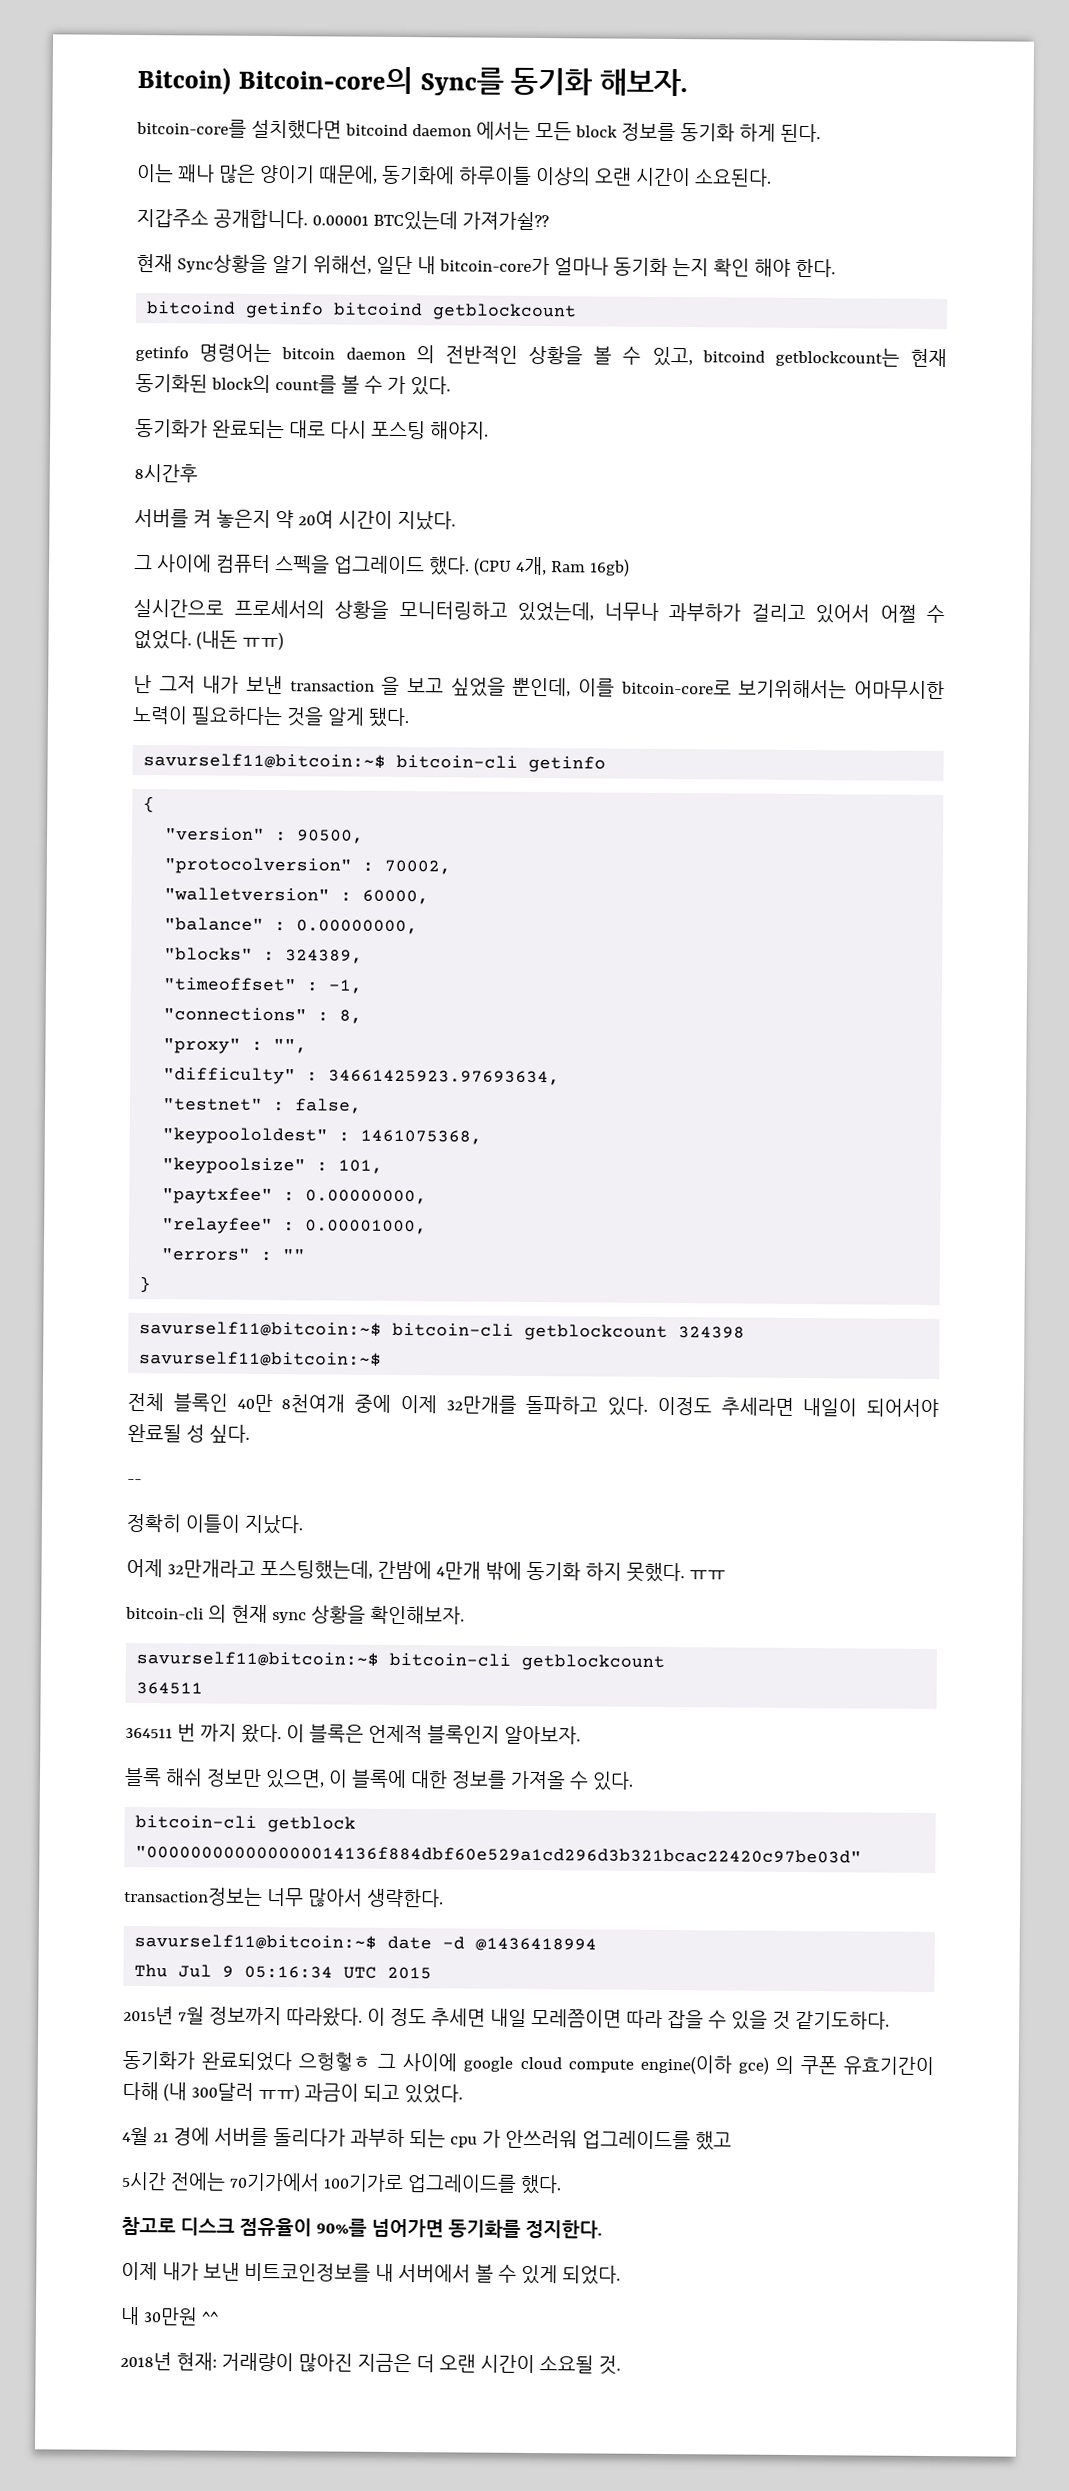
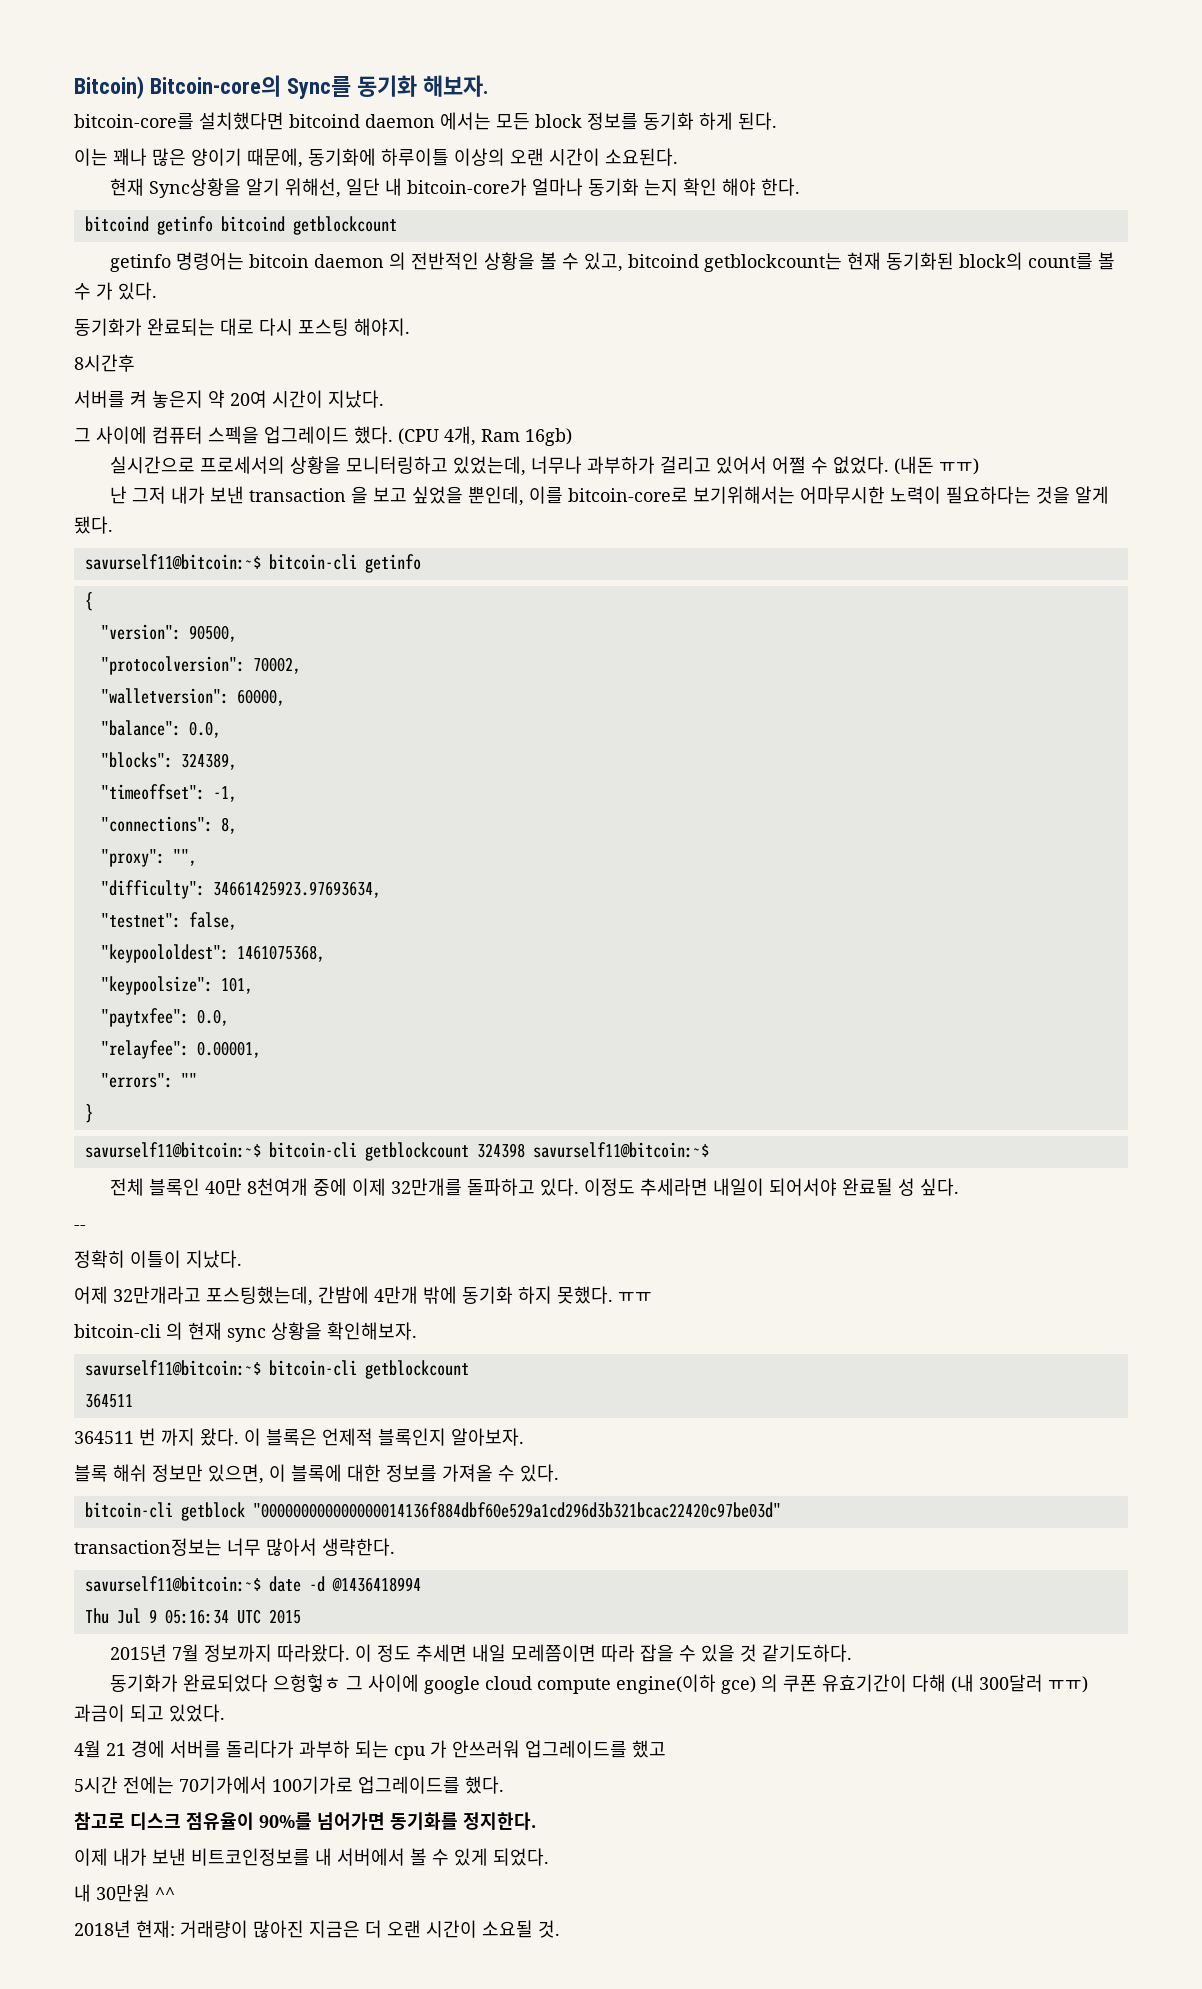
- 지갑주소 공개합니다. 0.00001 BTC있는데 가져가쉴??
- "version" : 90500,
+ "version": 90500,
- "protocolversion" : 70002,
+ "protocolversion": 70002,
- "walletversion" : 60000,
+ "walletversion": 60000,
- "balance" : 0.00000000,
- "blocks" : 324389,
+ "balance": 0.0,
+ "blocks": 324389,
- "timeoffset" : -1,
+ "timeoffset": -1,
- "connections" : 8,
+ "connections": 8,
- "proxy" : "",
+ "proxy": "",
- "difficulty" : 34661425923.97693634,
+ "difficulty": 34661425923.97693634,
- "testnet" : false,
+ "testnet": false,
- "keypoololdest" : 1461075368,
+ "keypoololdest": 1461075368,
- "keypoolsize" : 101,
+ "keypoolsize": 101,
- "paytxfee" : 0.00000000,
- "relayfee" : 0.00001000,
- "errors" : ""
+ "paytxfee": 0.0,
+ "relayfee": 0.00001,
+ "errors": ""

